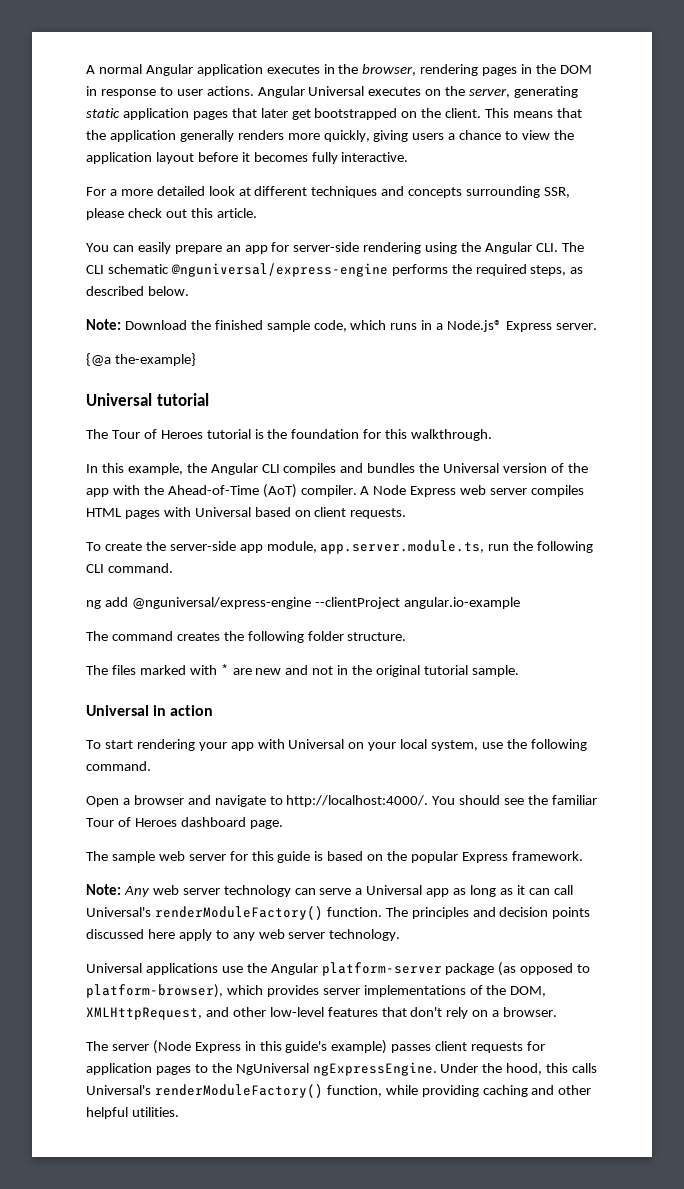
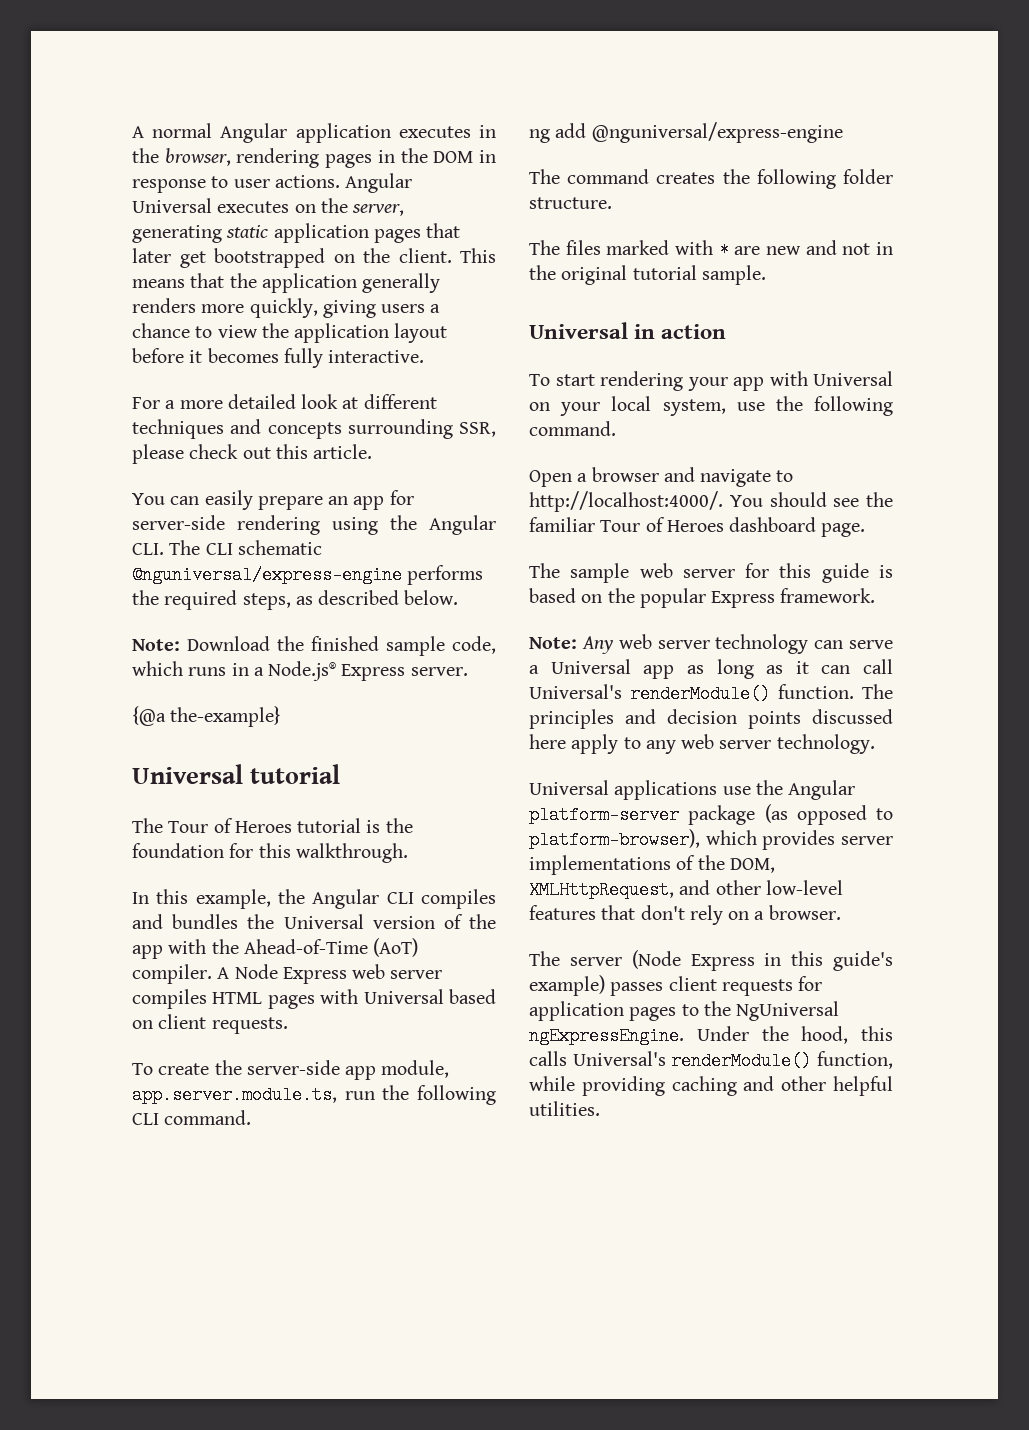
- ng add @nguniversal/express-engine --clientProject angular.io-example
+ ng add @nguniversal/express-engine
- Note: Any web server technology can serve a Universal app as long as it can call Universal's renderModuleFactory() function.
+ Note: Any web server technology can serve a Universal app as long as it can call Universal's renderModule() function.
- Under the hood, this calls Universal's renderModuleFactory() function, while providing caching and other helpful utilities.
+ Under the hood, this calls Universal's renderModule() function, while providing caching and other helpful utilities.

